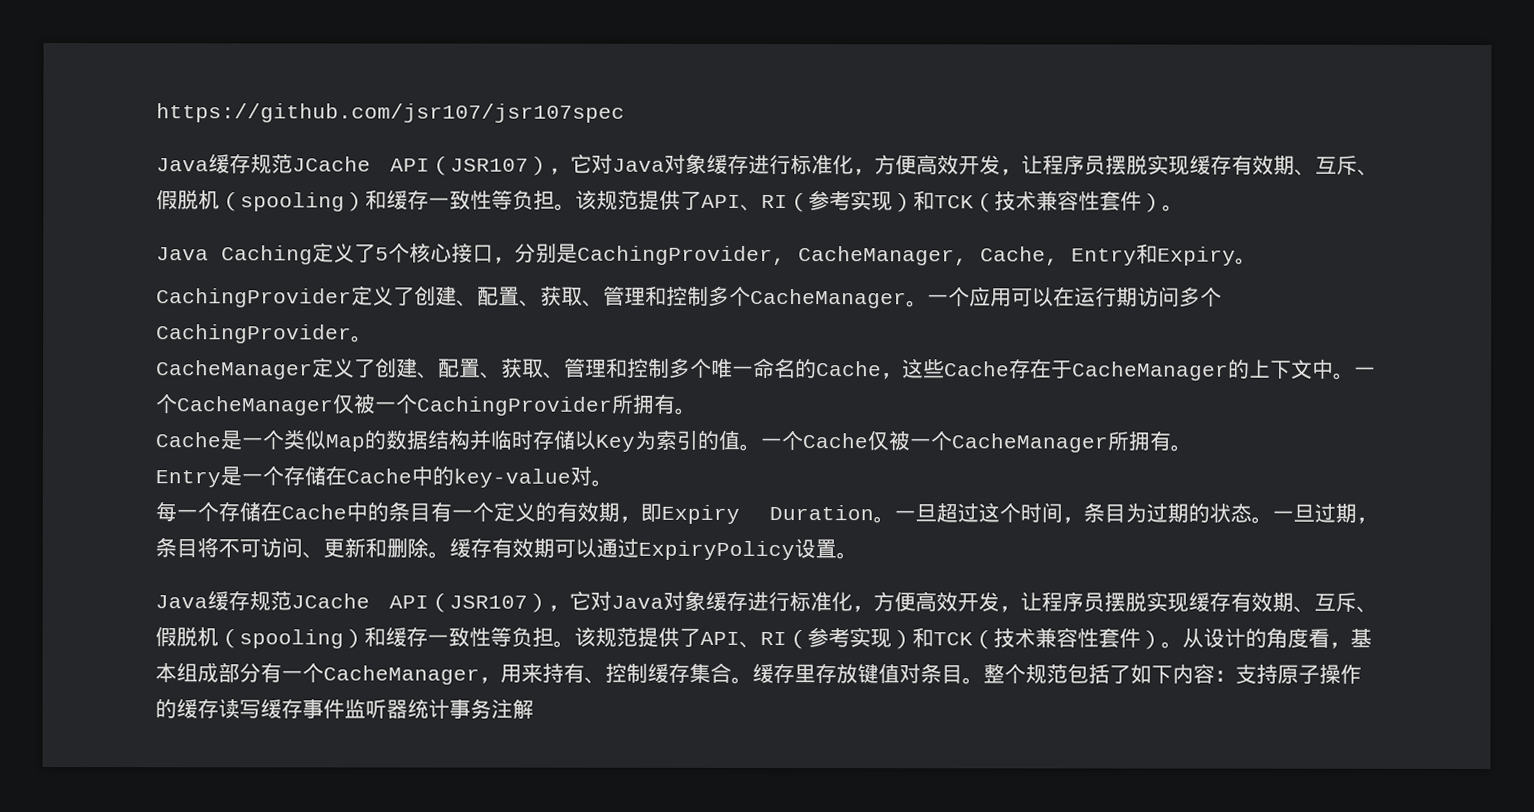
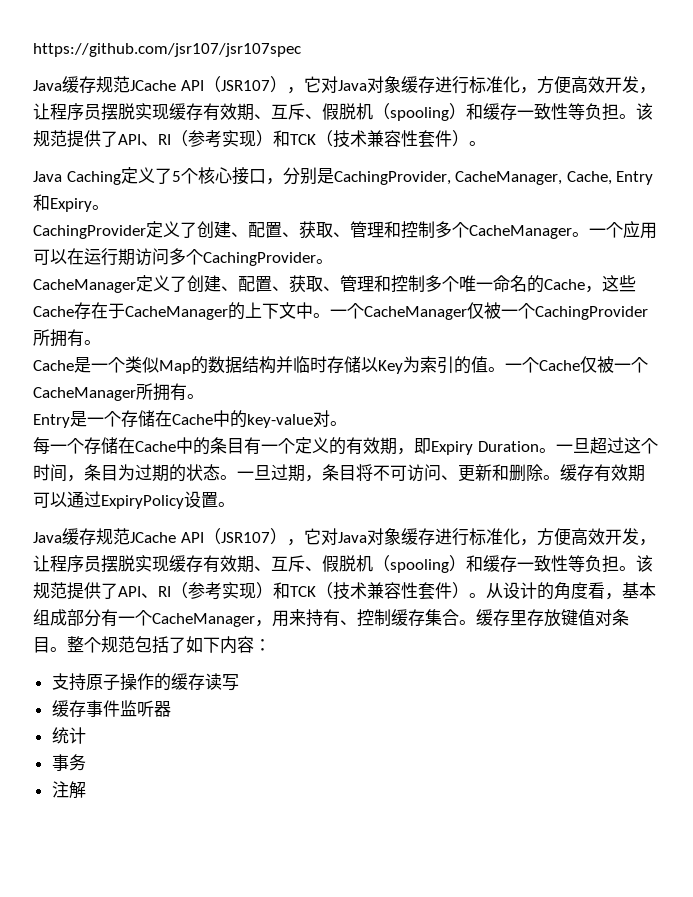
- 整个规范包括了如下内容：支持原子操作的缓存读写缓存事件监听器统计事务注解
+ 整个规范包括了如下内容：
+ 支持原子操作的缓存读写
+ 缓存事件监听器
+ 统计
+ 事务
+ 注解

